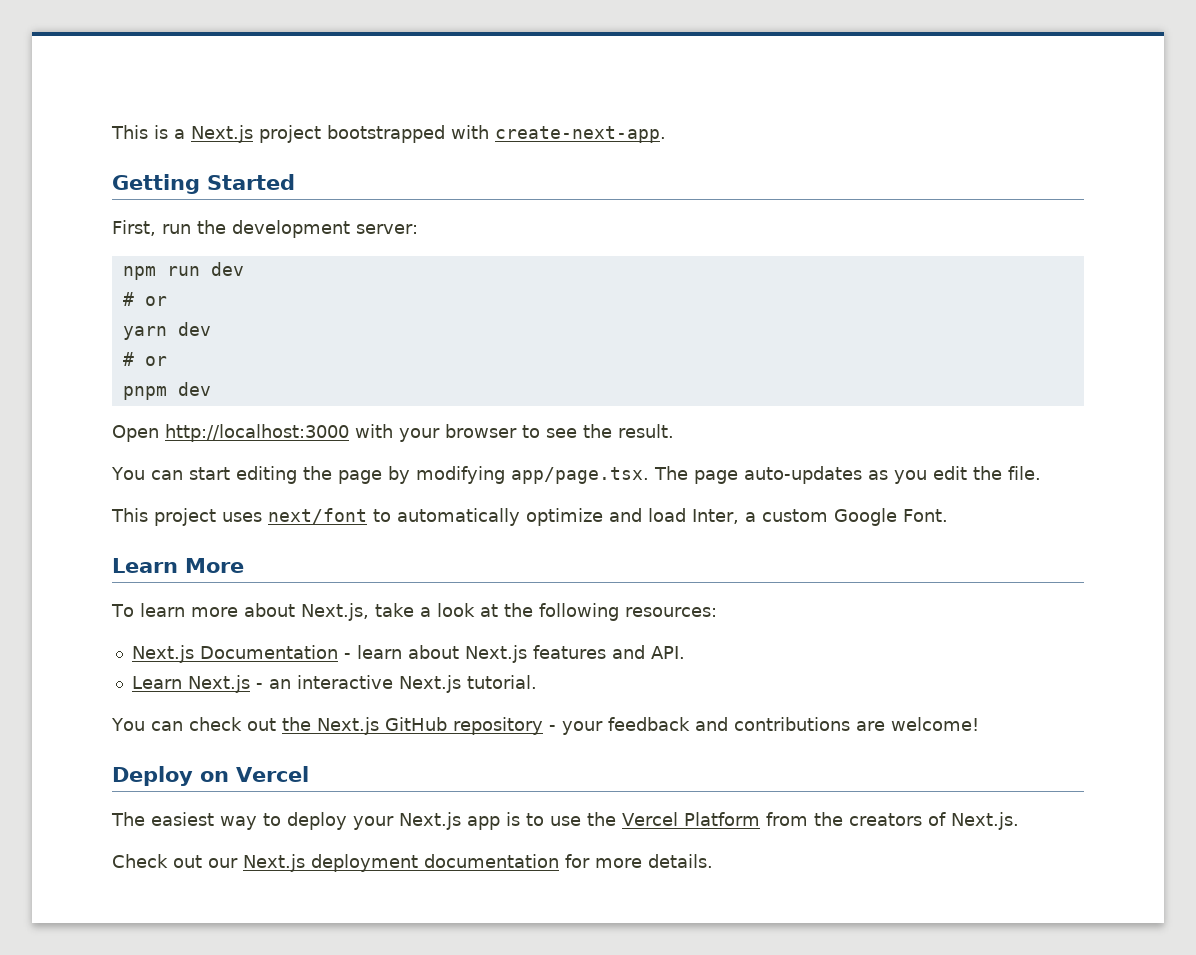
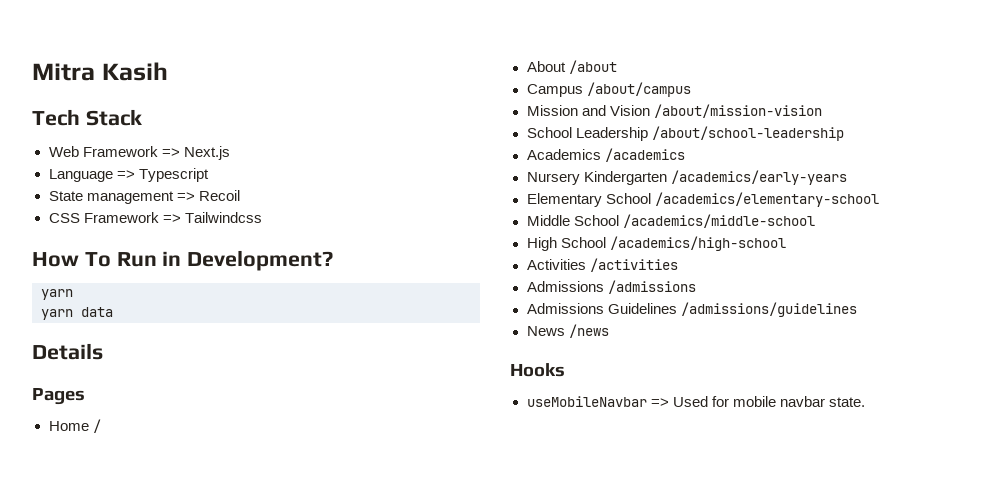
- This is a Next.js project bootstrapped with create-next-app.
- Getting Started
- First, run the development server:
- npm run dev
- # or
- yarn dev
- # or
- pnpm dev
- Open http://localhost:3000 with your browser to see the result.
- You can start editing the page by modifying app/page.tsx. The page auto-updates as you edit the file.
- This project uses next/font to automatically optimize and load Inter, a custom Google Font.
- Learn More
- To learn more about Next.js, take a look at the following resources:
- Next.js Documentation - learn about Next.js features and API.
- Learn Next.js - an interactive Next.js tutorial.
- You can check out the Next.js GitHub repository - your feedback and contributions are welcome!
- Deploy on Vercel
- The easiest way to deploy your Next.js app is to use the Vercel Platform from the creators of Next.js.
- Check out our Next.js deployment documentation for more details.
+ Mitra Kasih
+ Tech Stack
+ Web Framework => Next.js
+ Language => Typescript
+ State management => Recoil
+ CSS Framework => Tailwindcss
+ How To Run in Development?
+ yarn
+ yarn data
+ Details
+ Pages
+ Home /
+ About /about
+ Campus /about/campus
+ Mission and Vision /about/mission-vision
+ School Leadership /about/school-leadership
+ Academics /academics
+ Nursery Kindergarten /academics/early-years
+ Elementary School /academics/elementary-school
+ Middle School /academics/middle-school
+ High School /academics/high-school
+ Activities /activities
+ Admissions /admissions
+ Admissions Guidelines /admissions/guidelines
+ News /news
+ Hooks
+ useMobileNavbar => Used for mobile navbar state.

